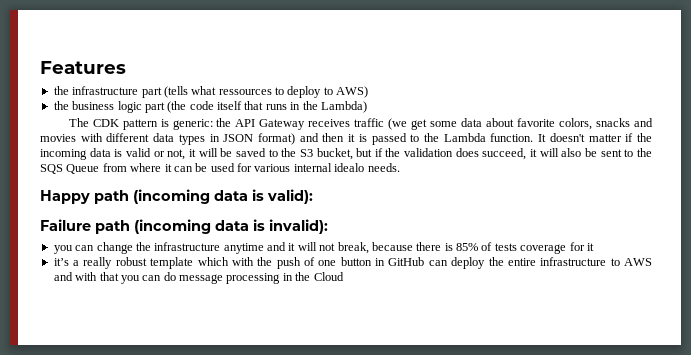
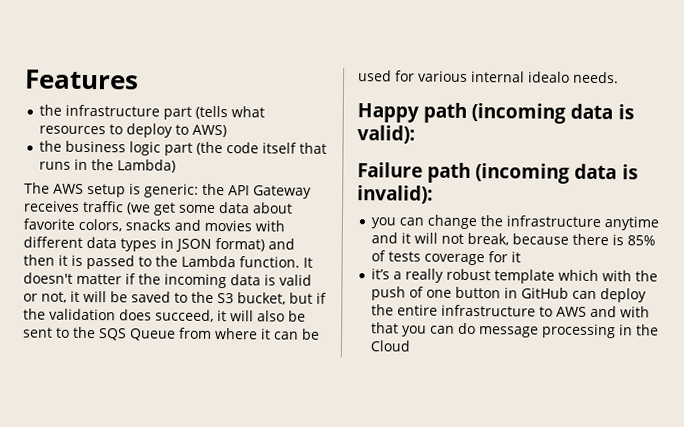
- the infrastructure part (tells what ressources to deploy to AWS)
+ the infrastructure part (tells what resources to deploy to AWS)
- The CDK pattern is generic: the API Gateway receives traffic (we get some data about favorite colors, snacks and movies with different data types in JSON format) and then it is passed to the Lambda function.
+ The AWS setup is generic: the API Gateway receives traffic (we get some data about favorite colors, snacks and movies with different data types in JSON format) and then it is passed to the Lambda function.

